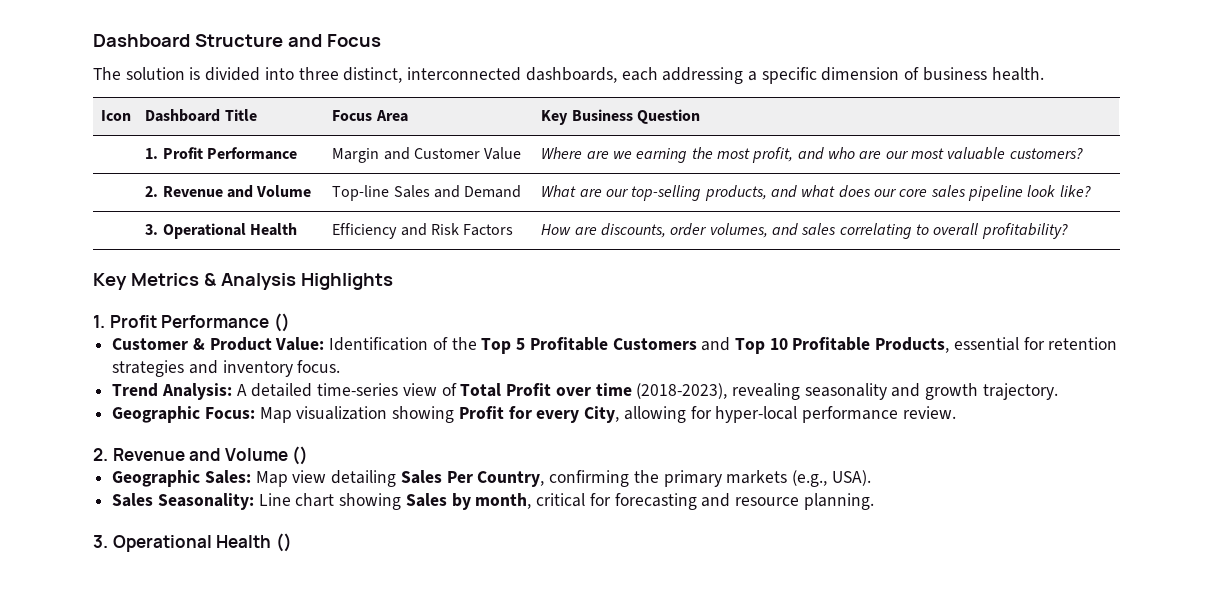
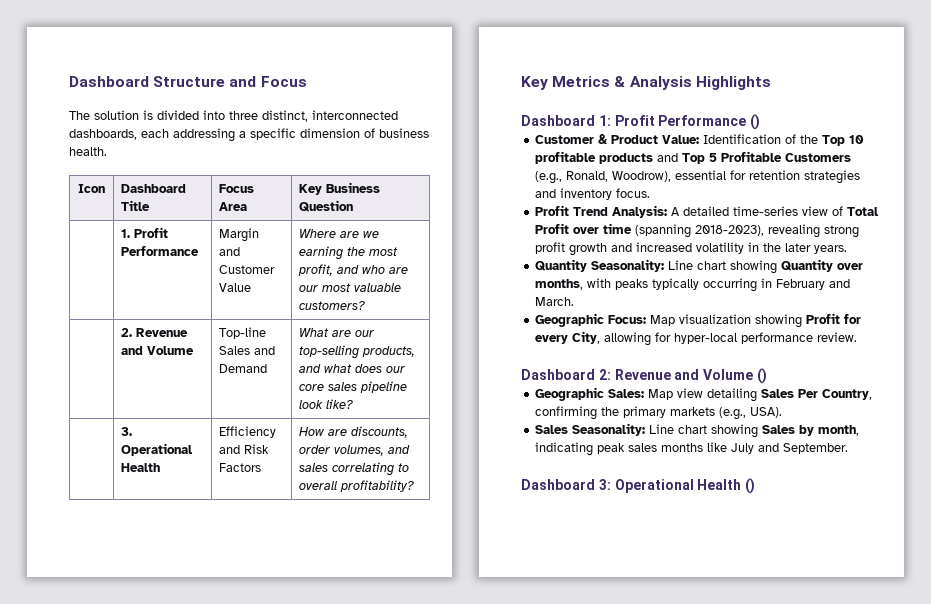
- 1. Profit Performance ()
+ Dashboard 1: Profit Performance ()
- Customer & Product Value: Identification of the Top 5 Profitable Customers and Top 10 Profitable Products, essential for retention strategies and inventory focus.
+ Customer & Product Value: Identification of the Top 10 profitable products and Top 5 Profitable Customers (e.g., Ronald, Woodrow), essential for retention strategies and inventory focus.
- Trend Analysis: A detailed time-series view of Total Profit over time (2018-2023), revealing seasonality and growth trajectory.
+ Profit Trend Analysis: A detailed time-series view of Total Profit over time (spanning 2018-2023), revealing strong profit growth and increased volatility in the later years.
+ Quantity Seasonality: Line chart showing Quantity over months, with peaks typically occurring in February and March.
- 2. Revenue and Volume ()
+ Dashboard 2: Revenue and Volume ()
- Sales Seasonality: Line chart showing Sales by month, critical for forecasting and resource planning.
- 3. Operational Health ()
+ Sales Seasonality: Line chart showing Sales by month, indicating peak sales months like July and September.
+ Dashboard 3: Operational Health ()

